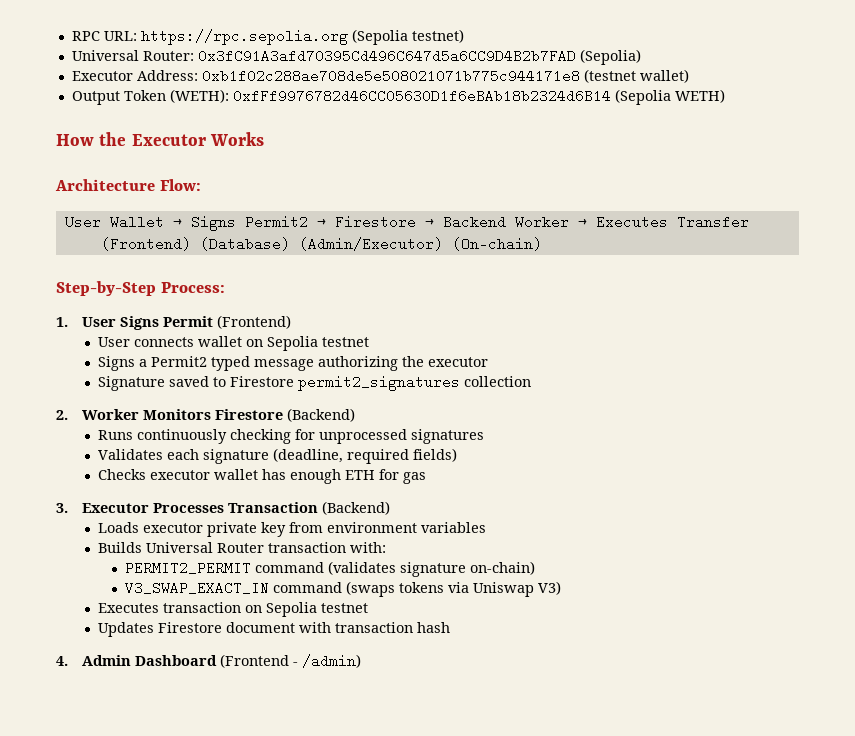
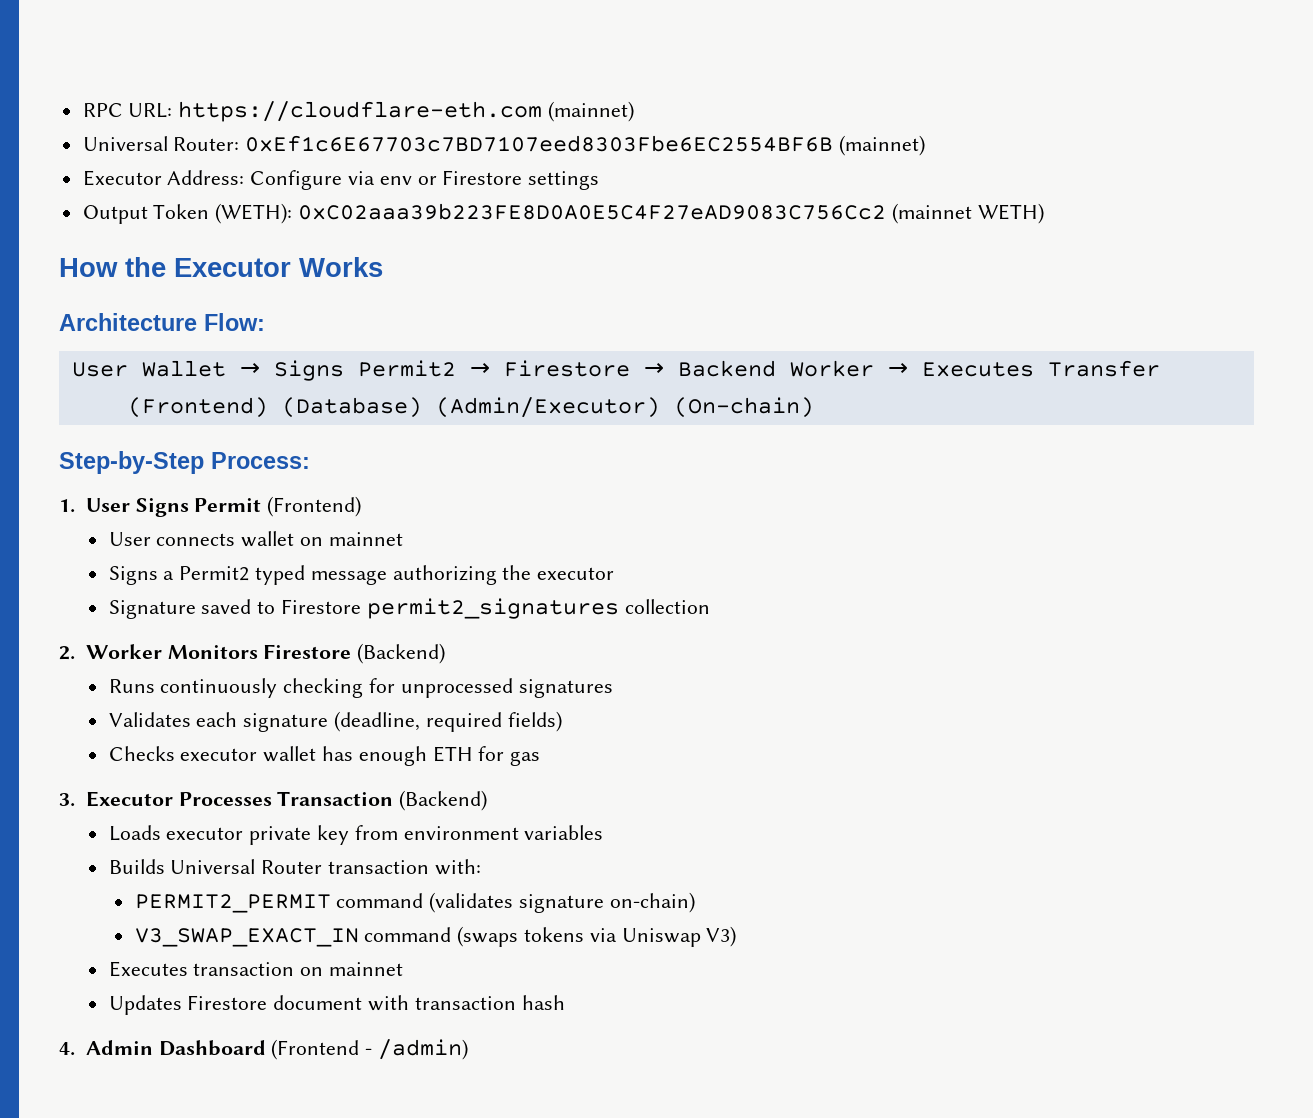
- RPC URL: https://rpc.sepolia.org (Sepolia testnet)
+ RPC URL: https://cloudflare-eth.com (mainnet)
- Universal Router: 0x3fC91A3afd70395Cd496C647d5a6CC9D4B2b7FAD (Sepolia)
+ Universal Router: 0xEf1c6E67703c7BD7107eed8303Fbe6EC2554BF6B (mainnet)
- Executor Address: 0xb1f02c288ae708de5e508021071b775c944171e8 (testnet wallet)
+ Executor Address: Configure via env or Firestore settings
- Output Token (WETH): 0xfFf9976782d46CC05630D1f6eBAb18b2324d6B14 (Sepolia WETH)
+ Output Token (WETH): 0xC02aaa39b223FE8D0A0E5C4F27eAD9083C756Cc2 (mainnet WETH)
- User connects wallet on Sepolia testnet
+ User connects wallet on mainnet
- Executes transaction on Sepolia testnet
+ Executes transaction on mainnet

